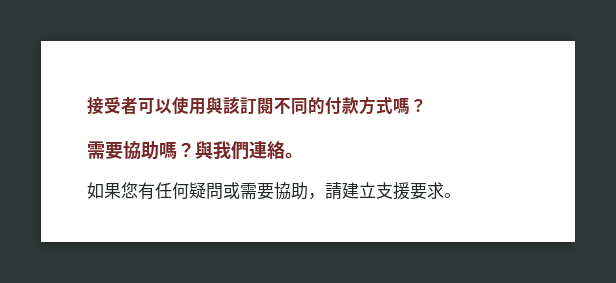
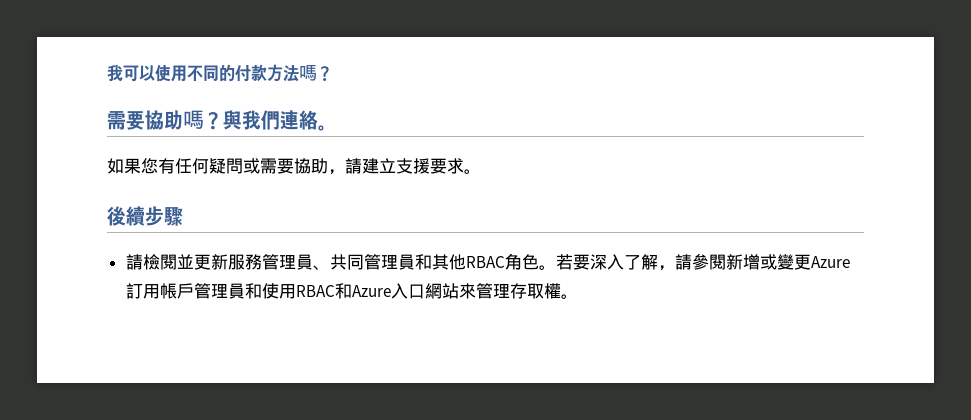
- 接受者可以使用與該訂閱不同的付款方式嗎？
+ 我可以使用不同的付款方法嗎？
+ 後續步驟
+ 請檢閱並更新服務管理員、共同管理員和其他RBAC角色。若要深入了解，請參閱新增或變更Azure訂用帳戶管理員和使用RBAC和Azure入口網站來管理存取權。

